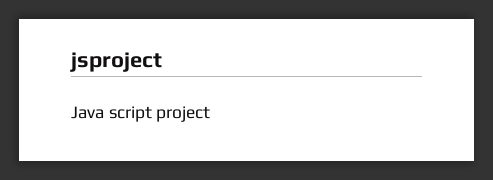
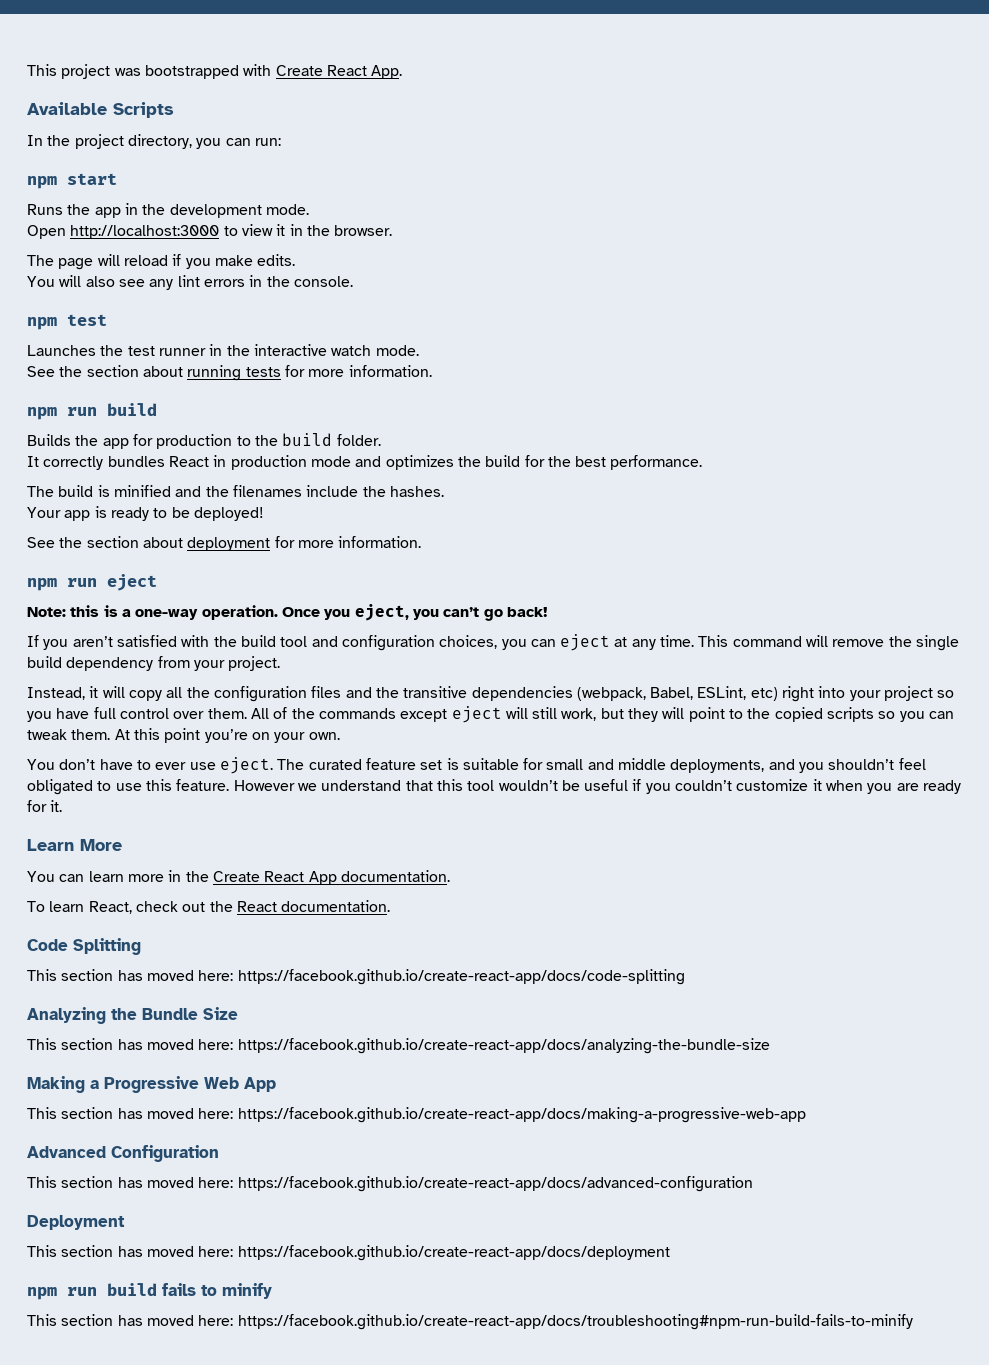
- jsproject
- Java script project
+ This project was bootstrapped with Create React App.
+ Available Scripts
+ In the project directory, you can run:
+ npm start
+ Runs the app in the development mode.
+ Open http://localhost:3000 to view it in the browser.
+ The page will reload if you make edits.
+ You will also see any lint errors in the console.
+ npm test
+ Launches the test runner in the interactive watch mode.
+ See the section about running tests for more information.
+ npm run build
+ Builds the app for production to the build folder.
+ It correctly bundles React in production mode and optimizes the build for the best performance.
+ The build is minified and the filenames include the hashes.
+ Your app is ready to be deployed!
+ See the section about deployment for more information.
+ npm run eject
+ Note: this is a one-way operation. Once you eject, you can’t go back!
+ If you aren’t satisfied with the build tool and configuration choices, you can eject at any time. This command will remove the single build dependency from your project.
+ Instead, it will copy all the configuration files and the transitive dependencies (webpack, Babel, ESLint, etc) right into your project so you have full control over them. All of the commands except eject will still work, but they will point to the copied scripts so you can tweak them. At this point you’re on your own.
+ You don’t have to ever use eject. The curated feature set is suitable for small and middle deployments, and you shouldn’t feel obligated to use this feature. However we understand that this tool wouldn’t be useful if you couldn’t customize it when you are ready for it.
+ Learn More
+ You can learn more in the Create React App documentation.
+ To learn React, check out the React documentation.
+ Code Splitting
+ This section has moved here: https://facebook.github.io/create-react-app/docs/code-splitting
+ Analyzing the Bundle Size
+ This section has moved here: https://facebook.github.io/create-react-app/docs/analyzing-the-bundle-size
+ Making a Progressive Web App
+ This section has moved here: https://facebook.github.io/create-react-app/docs/making-a-progressive-web-app
+ Advanced Configuration
+ This section has moved here: https://facebook.github.io/create-react-app/docs/advanced-configuration
+ Deployment
+ This section has moved here: https://facebook.github.io/create-react-app/docs/deployment
+ npm run build fails to minify
+ This section has moved here: https://facebook.github.io/create-react-app/docs/troubleshooting#npm-run-build-fails-to-minify

